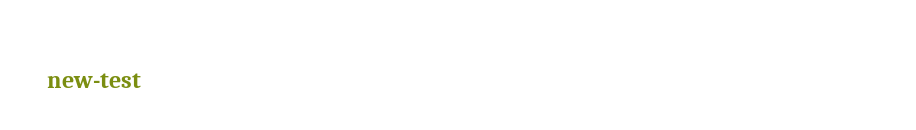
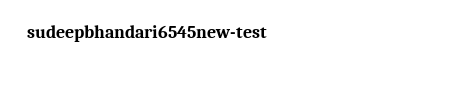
- new-test
+ sudeepbhandari6545new-test

